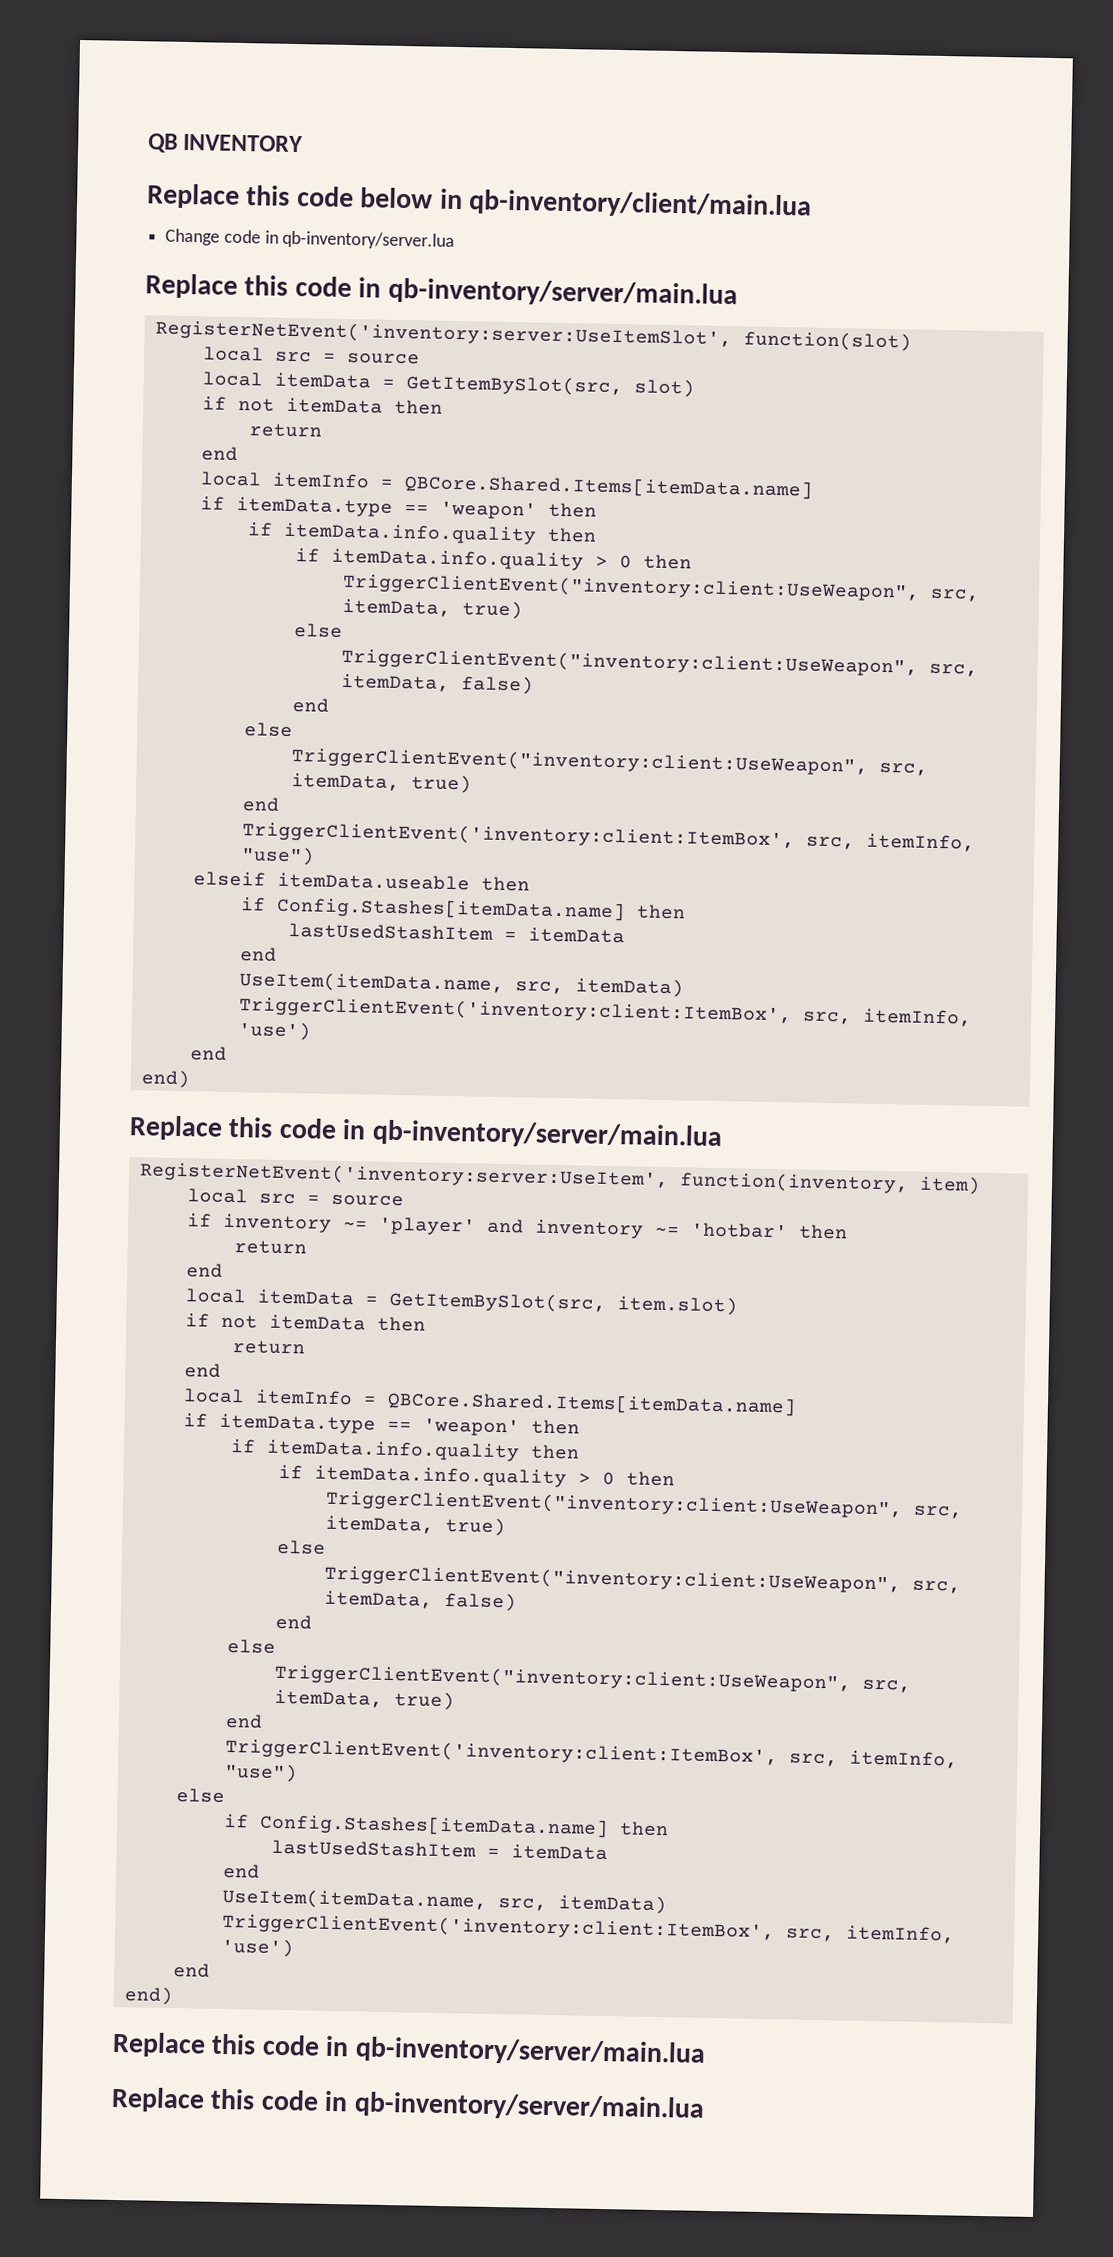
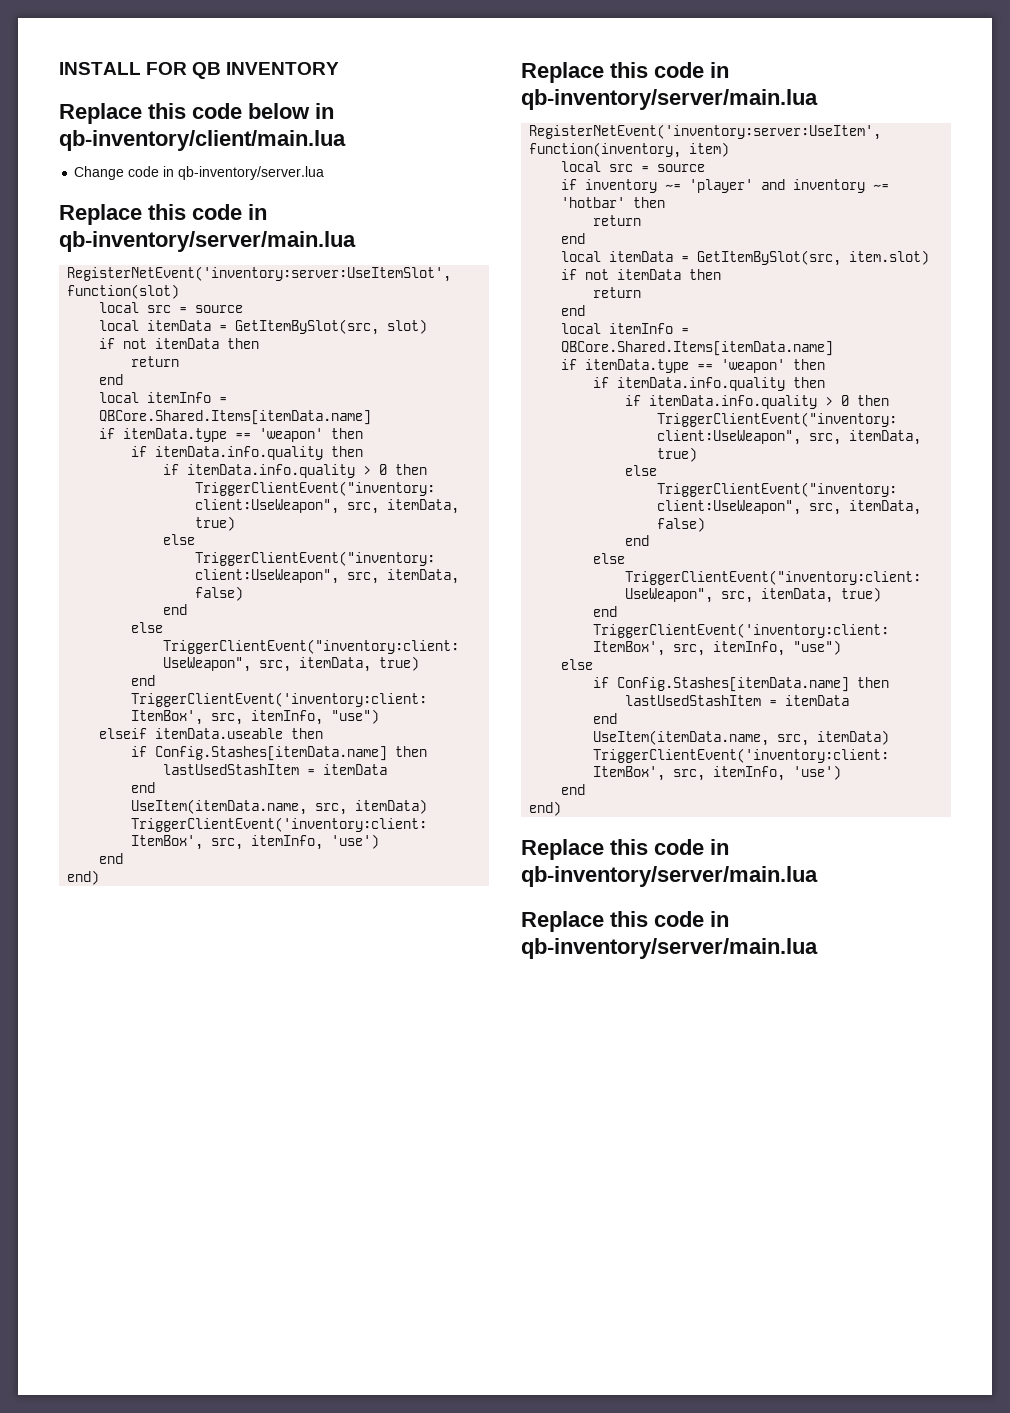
- QB INVENTORY
+ INSTALL FOR QB INVENTORY

